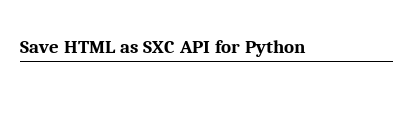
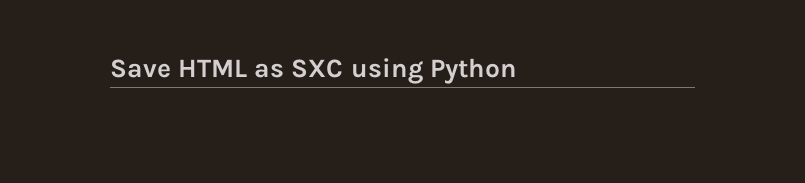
- Save HTML as SXC API for Python
+ Save HTML as SXC using Python

